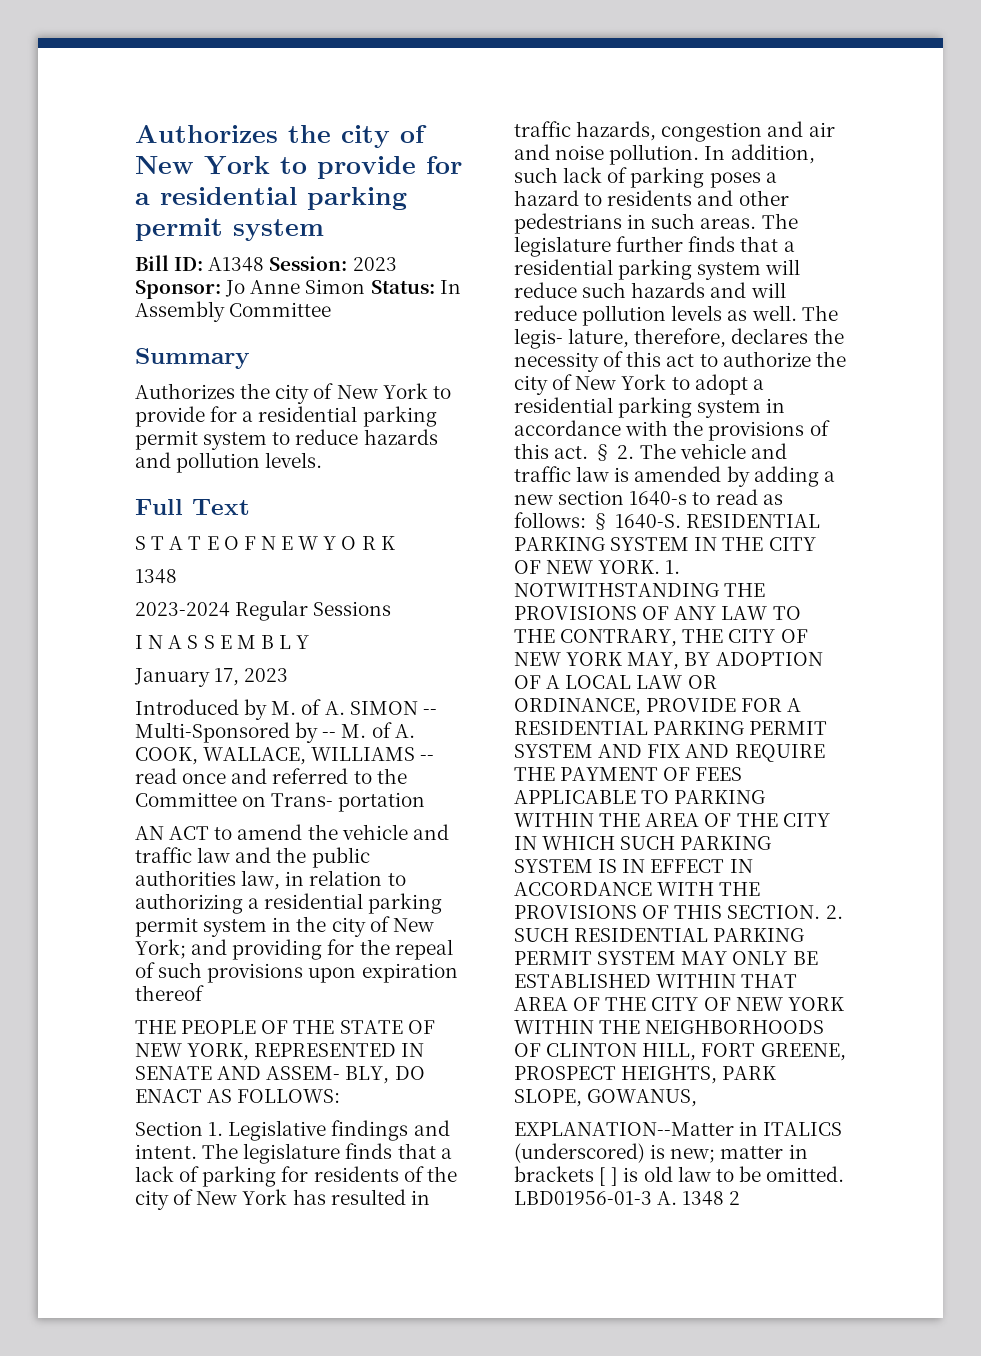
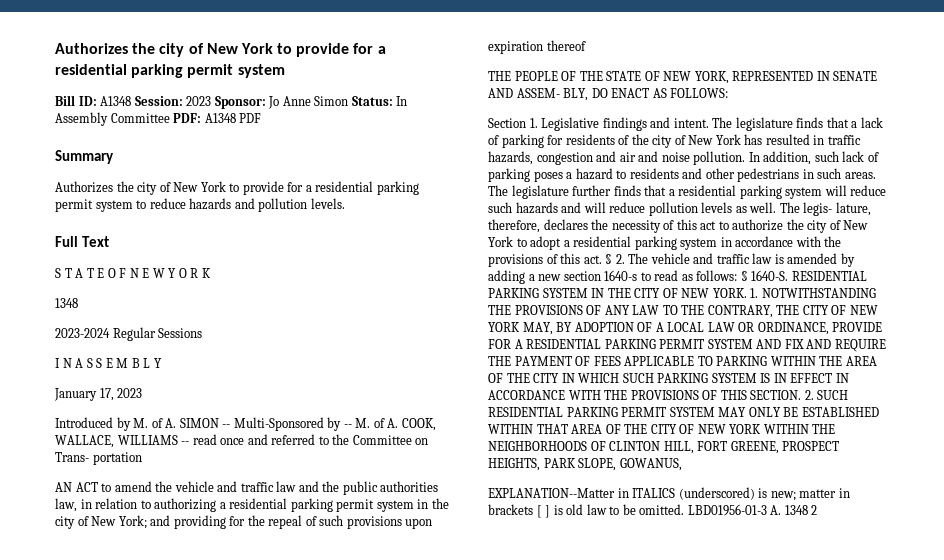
- Bill ID: A1348 Session: 2023 Sponsor: Jo Anne Simon Status: In Assembly Committee
+ Bill ID: A1348 Session: 2023 Sponsor: Jo Anne Simon Status: In Assembly Committee PDF: A1348 PDF

